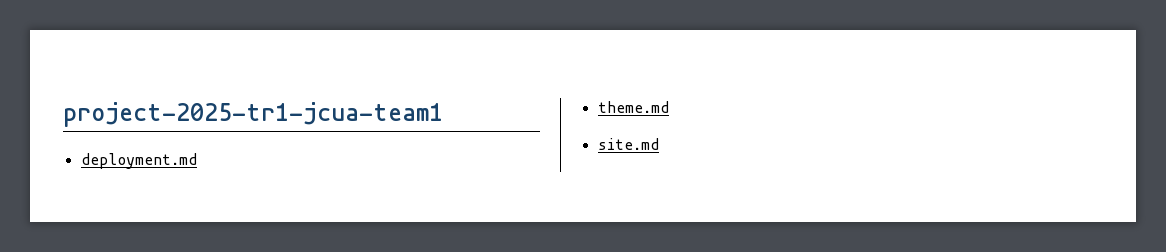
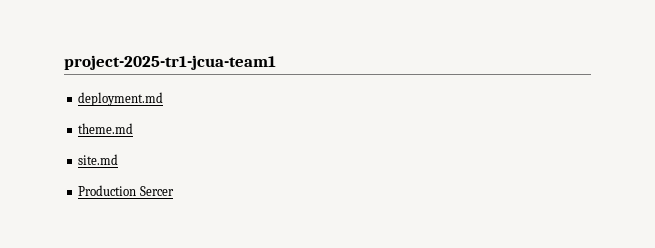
+ Production Sercer

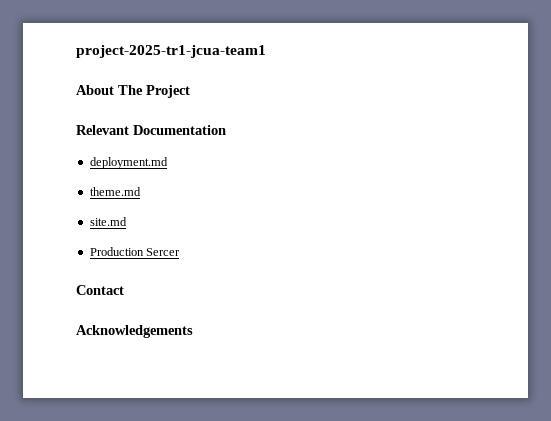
+ About The Project
+ Relevant Documentation
+ Contact
+ Acknowledgements

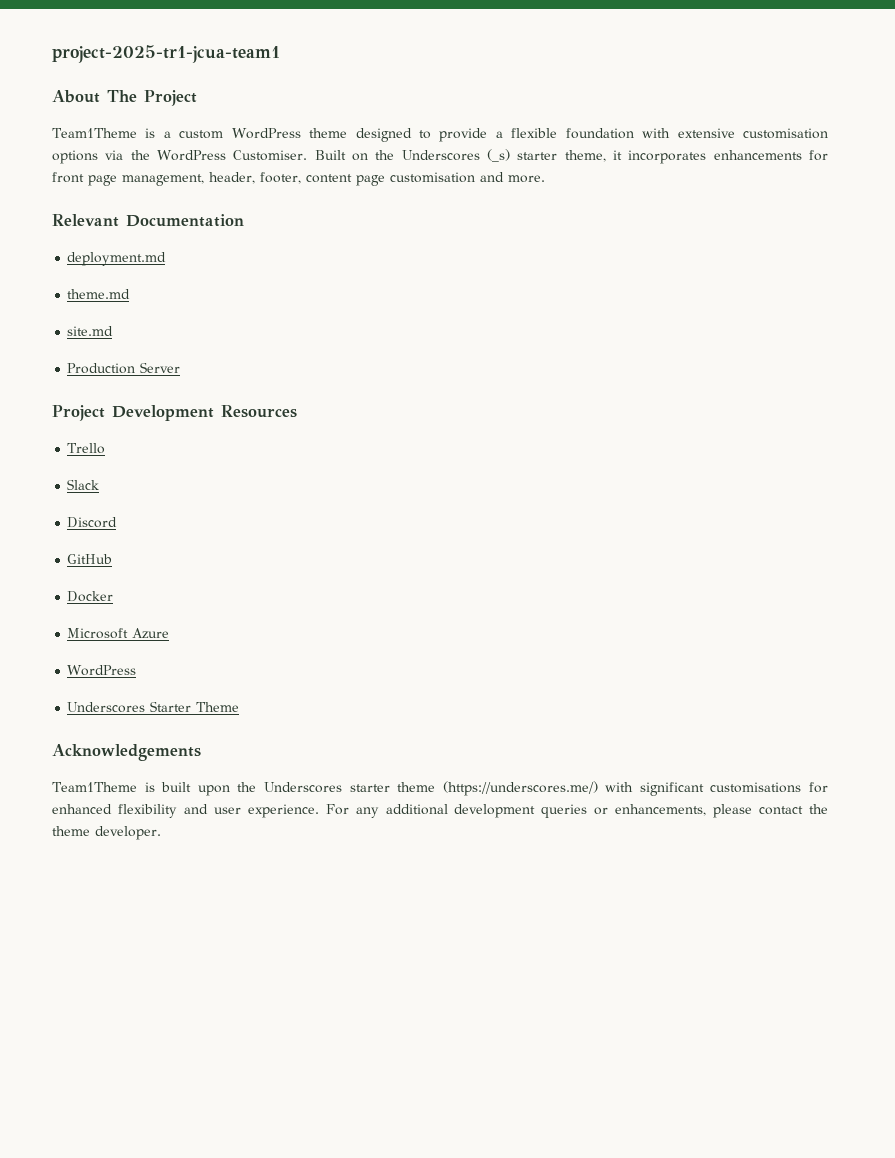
+ Team1Theme is a custom WordPress theme designed to provide a flexible foundation with extensive customisation options via the WordPress Customiser. Built on the Underscores (_s) starter theme, it incorporates enhancements for front page management, header, footer, content page customisation and more.
- Production Sercer
- Contact
+ Production Server
+ Project Development Resources
+ Trello
+ Slack
+ Discord
+ GitHub
+ Docker
+ Microsoft Azure
+ WordPress
+ Underscores Starter Theme
  Acknowledgements
+ Team1Theme is built upon the Underscores starter theme (https://underscores.me/) with significant customisations for enhanced flexibility and user experience. For any additional development queries or enhancements, please contact the theme developer.

